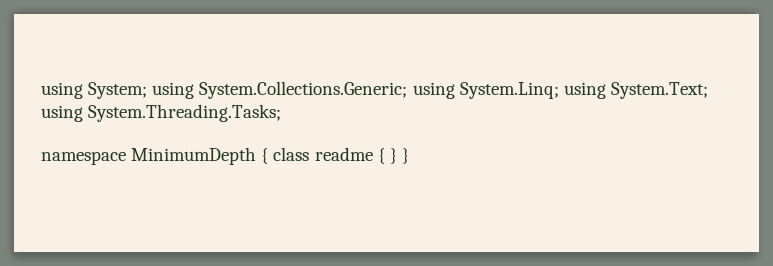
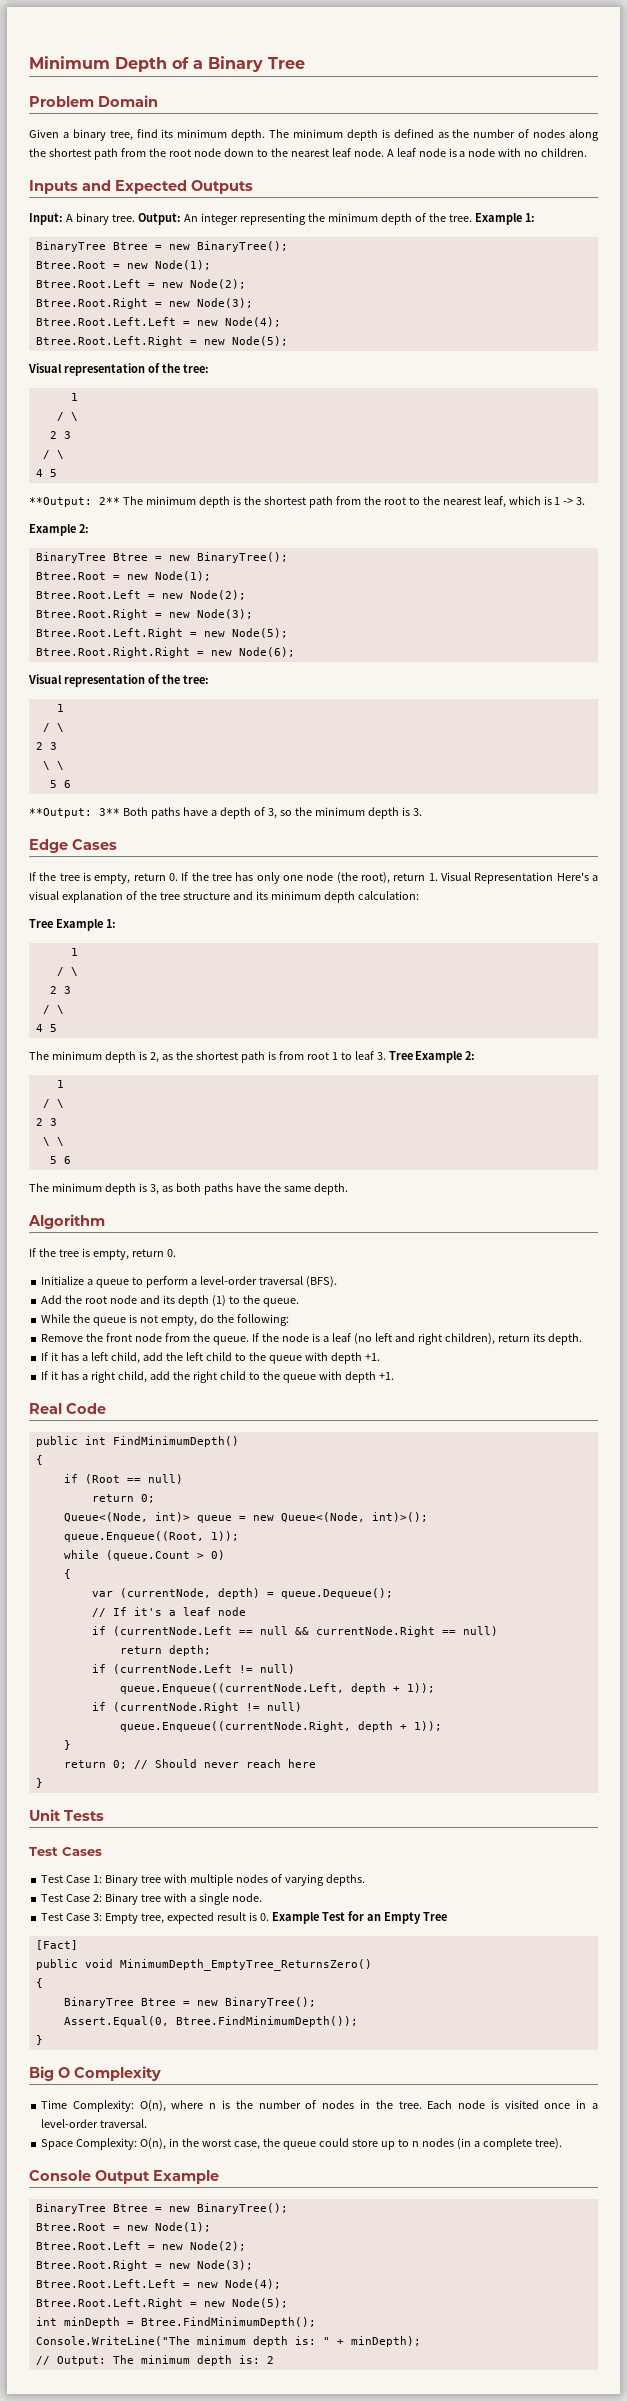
- using System; using System.Collections.Generic; using System.Linq; using System.Text; using System.Threading.Tasks;
- namespace MinimumDepth { class readme { } }
+ Minimum Depth of a Binary Tree
+ Problem Domain
+ Given a binary tree, find its minimum depth. The minimum depth is defined as the number of nodes along the shortest path from the root node down to the nearest leaf node. A leaf node is a node with no children.
+ Inputs and Expected Outputs
+ Input: A binary tree. Output: An integer representing the minimum depth of the tree. Example 1:
+ BinaryTree Btree = new BinaryTree();
+ Btree.Root = new Node(1);
+ Btree.Root.Left = new Node(2);
+ Btree.Root.Right = new Node(3);
+ Btree.Root.Left.Left = new Node(4);
+ Btree.Root.Left.Right = new Node(5);
+ Visual representation of the tree:
+ 1
+ / \
+ 2 3
+ / \
+ 4 5
+ **Output: 2** The minimum depth is the shortest path from the root to the nearest leaf, which is 1 -> 3.
+ Example 2:
+ BinaryTree Btree = new BinaryTree();
+ Btree.Root = new Node(1);
+ Btree.Root.Left = new Node(2);
+ Btree.Root.Right = new Node(3);
+ Btree.Root.Left.Right = new Node(5);
+ Btree.Root.Right.Right = new Node(6);
+ Visual representation of the tree:
+ 1
+ / \
+ 2 3
+ \ \
+ 5 6
+ **Output: 3** Both paths have a depth of 3, so the minimum depth is 3.
+ Edge Cases
+ If the tree is empty, return 0. If the tree has only one node (the root), return 1. Visual Representation Here's a visual explanation of the tree structure and its minimum depth calculation:
+ Tree Example 1:
+ 1
+ / \
+ 2 3
+ / \
+ 4 5
+ The minimum depth is 2, as the shortest path is from root 1 to leaf 3. Tree Example 2:
+ 1
+ / \
+ 2 3
+ \ \
+ 5 6
+ The minimum depth is 3, as both paths have the same depth.
+ Algorithm
+ If the tree is empty, return 0.
+ Initialize a queue to perform a level-order traversal (BFS).
+ Add the root node and its depth (1) to the queue.
+ While the queue is not empty, do the following:
+ Remove the front node from the queue. If the node is a leaf (no left and right children), return its depth.
+ If it has a left child, add the left child to the queue with depth +1.
+ If it has a right child, add the right child to the queue with depth +1.
+ Real Code
+ public int FindMinimumDepth()
+ {
+ if (Root == null)
+ return 0;
+ Queue<(Node, int)> queue = new Queue<(Node, int)>();
+ queue.Enqueue((Root, 1));
+ while (queue.Count > 0)
+ {
+ var (currentNode, depth) = queue.Dequeue();
+ // If it's a leaf node
+ if (currentNode.Left == null && currentNode.Right == null)
+ return depth;
+ if (currentNode.Left != null)
+ queue.Enqueue((currentNode.Left, depth + 1));
+ if (currentNode.Right != null)
+ queue.Enqueue((currentNode.Right, depth + 1));
+ }
+ return 0; // Should never reach here
+ }
+ Unit Tests
+ Test Cases
+ Test Case 1: Binary tree with multiple nodes of varying depths.
+ Test Case 2: Binary tree with a single node.
+ Test Case 3: Empty tree, expected result is 0. Example Test for an Empty Tree
+ [Fact]
+ public void MinimumDepth_EmptyTree_ReturnsZero()
+ {
+ BinaryTree Btree = new BinaryTree();
+ Assert.Equal(0, Btree.FindMinimumDepth());
+ }
+ Big O Complexity
+ Time Complexity: O(n), where n is the number of nodes in the tree. Each node is visited once in a level-order traversal.
+ Space Complexity: O(n), in the worst case, the queue could store up to n nodes (in a complete tree).
+ Console Output Example
+ BinaryTree Btree = new BinaryTree();
+ Btree.Root = new Node(1);
+ Btree.Root.Left = new Node(2);
+ Btree.Root.Right = new Node(3);
+ Btree.Root.Left.Left = new Node(4);
+ Btree.Root.Left.Right = new Node(5);
+ int minDepth = Btree.FindMinimumDepth();
+ Console.WriteLine("The minimum depth is: " + minDepth);
+ // Output: The minimum depth is: 2

